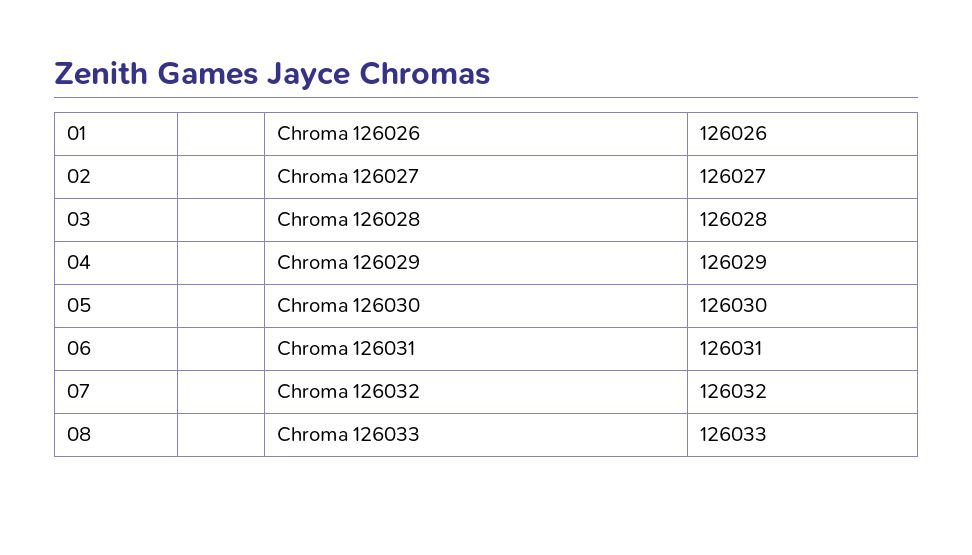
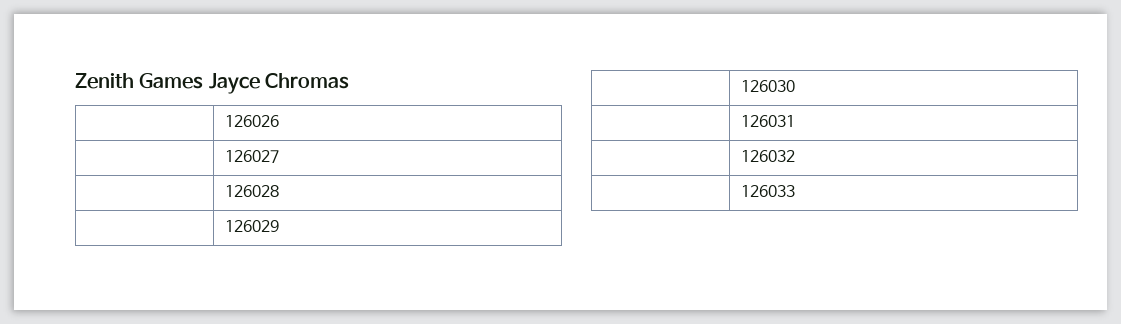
- 01 | | Chroma 126026 | 126026
- 02 | | Chroma 126027 | 126027
- 03 | | Chroma 126028 | 126028
- 04 | | Chroma 126029 | 126029
- 05 | | Chroma 126030 | 126030
- 06 | | Chroma 126031 | 126031
- 07 | | Chroma 126032 | 126032
- 08 | | Chroma 126033 | 126033
+ | 126026
+ | 126027
+ | 126028
+ | 126029
+ | 126030
+ | 126031
+ | 126032
+ | 126033

